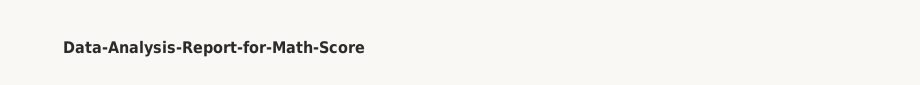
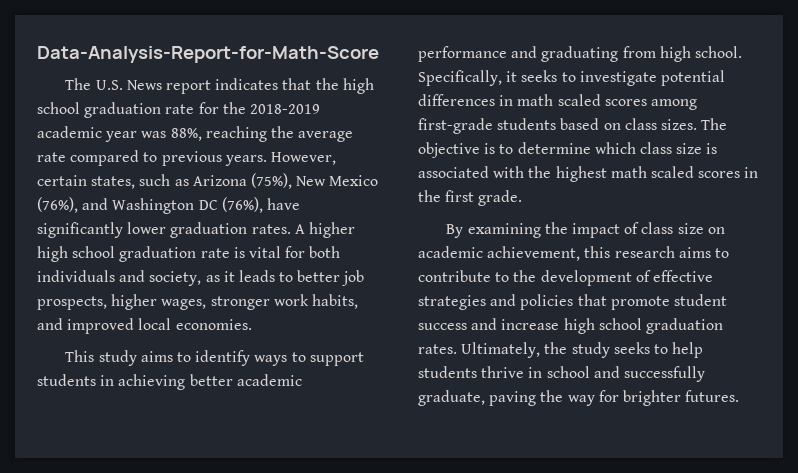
+ The U.S. News report indicates that the high school graduation rate for the 2018-2019 academic year was 88%, reaching the average rate compared to previous years. However, certain states, such as Arizona (75%), New Mexico (76%), and Washington DC (76%), have significantly lower graduation rates. A higher high school graduation rate is vital for both individuals and society, as it leads to better job prospects, higher wages, stronger work habits, and improved local economies.
+ This study aims to identify ways to support students in achieving better academic performance and graduating from high school. Specifically, it seeks to investigate potential differences in math scaled scores among first-grade students based on class sizes. The objective is to determine which class size is associated with the highest math scaled scores in the first grade.
+ By examining the impact of class size on academic achievement, this research aims to contribute to the development of effective strategies and policies that promote student success and increase high school graduation rates. Ultimately, the study seeks to help students thrive in school and successfully graduate, paving the way for brighter futures.

